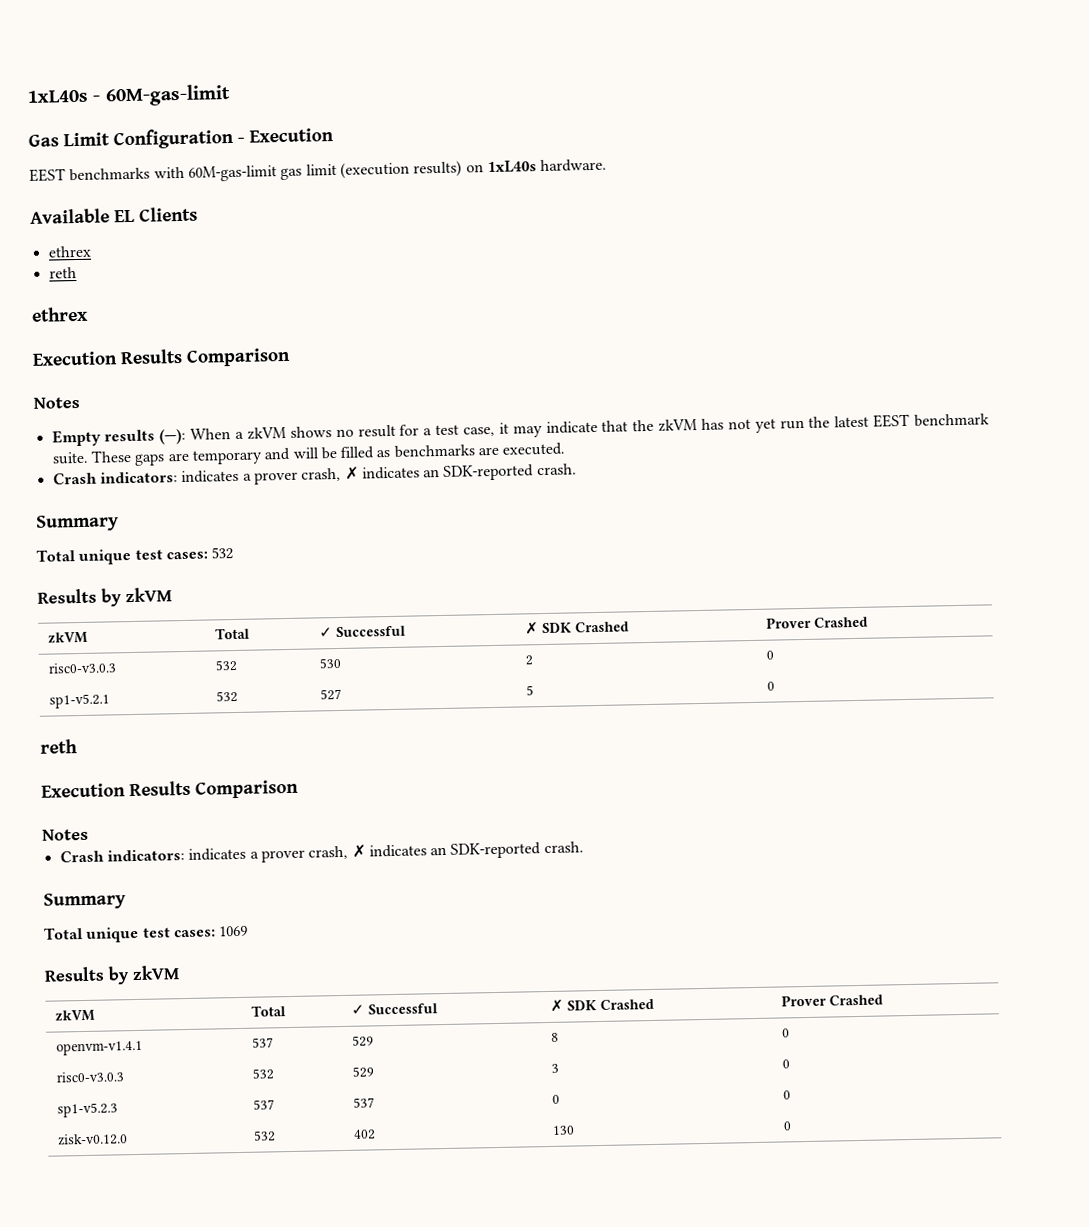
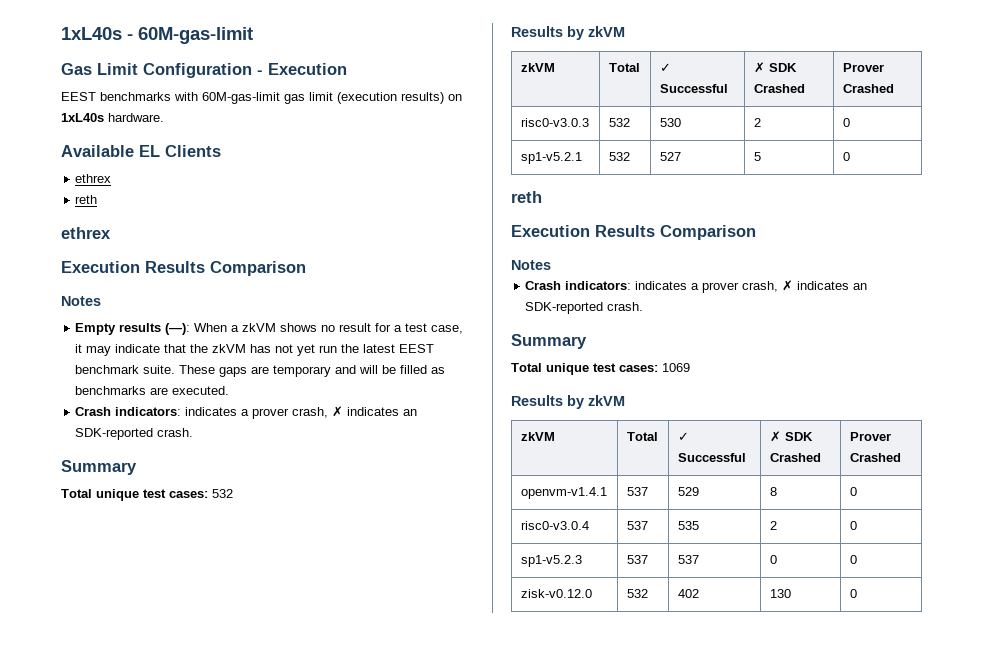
- risc0-v3.0.3 | 532 | 529 | 3 | 0
+ risc0-v3.0.4 | 537 | 535 | 2 | 0

